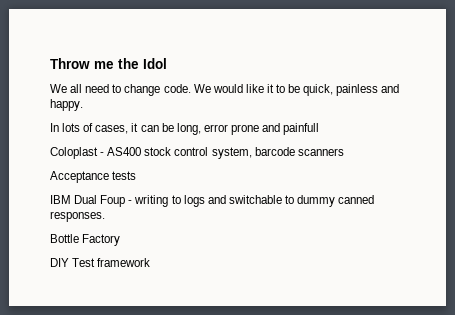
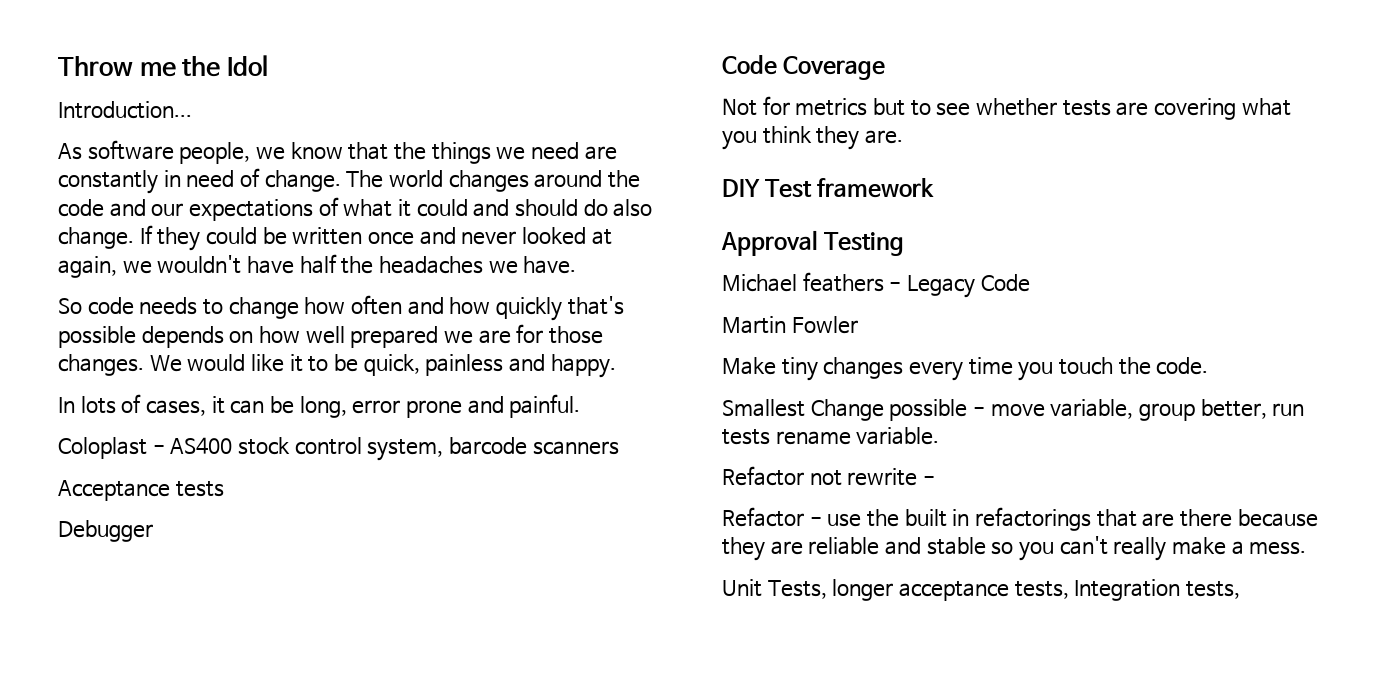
- We all need to change code.
+ Introduction...
+ As software people, we know that the things we need are constantly in need of change. The world changes around the code and our expectations of what it could and should do also change. If they could be written once and never looked at again, we wouldn't have half the headaches we have.
+ So code needs to change how often and how quickly that's possible depends on how well prepared we are for those changes.
- In lots of cases, it can be long, error prone and painfull
+ In lots of cases, it can be long, error prone and painful.
- IBM Dual Foup - writing to logs and switchable to dummy canned responses.
- Bottle Factory
+ Debugger
+ Code Coverage
+ Not for metrics but to see whether tests are covering what you think they are.
  DIY Test framework
+ Approval Testing
+ Michael feathers - Legacy Code
+ Martin Fowler
+ Make tiny changes every time you touch the code.
+ Smallest Change possible - move variable, group better, run tests rename variable.
+ Refactor not rewrite -
+ Refactor - use the built in refactorings that are there because they are reliable and stable so you can't really make a mess.
+ Unit Tests, longer acceptance tests, Integration tests,

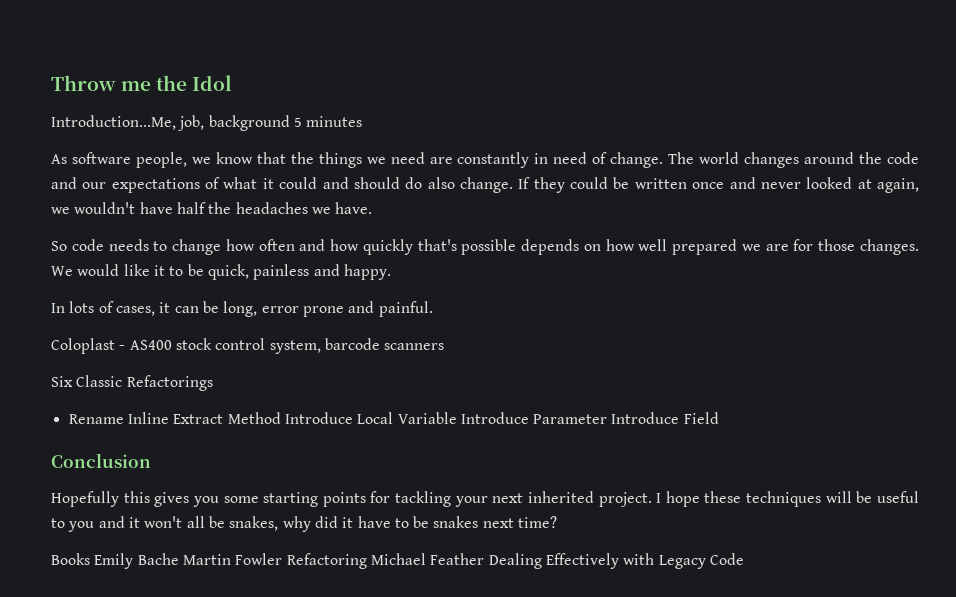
- Introduction...
+ Introduction...Me, job, background 5 minutes
- Acceptance tests
- Debugger
- Code Coverage
- Not for metrics but to see whether tests are covering what you think they are.
- DIY Test framework
- Approval Testing
- Michael feathers - Legacy Code
- Martin Fowler
- Make tiny changes every time you touch the code.
- Smallest Change possible - move variable, group better, run tests rename variable.
- Refactor not rewrite -
- Refactor - use the built in refactorings that are there because they are reliable and stable so you can't really make a mess.
- Unit Tests, longer acceptance tests, Integration tests,
+ Six Classic Refactorings
+ Rename Inline Extract Method Introduce Local Variable Introduce Parameter Introduce Field
+ Conclusion
+ Hopefully this gives you some starting points for tackling your next inherited project. I hope these techniques will be useful to you and it won't all be snakes, why did it have to be snakes next time?
+ Books Emily Bache Martin Fowler Refactoring Michael Feather Dealing Effectively with Legacy Code

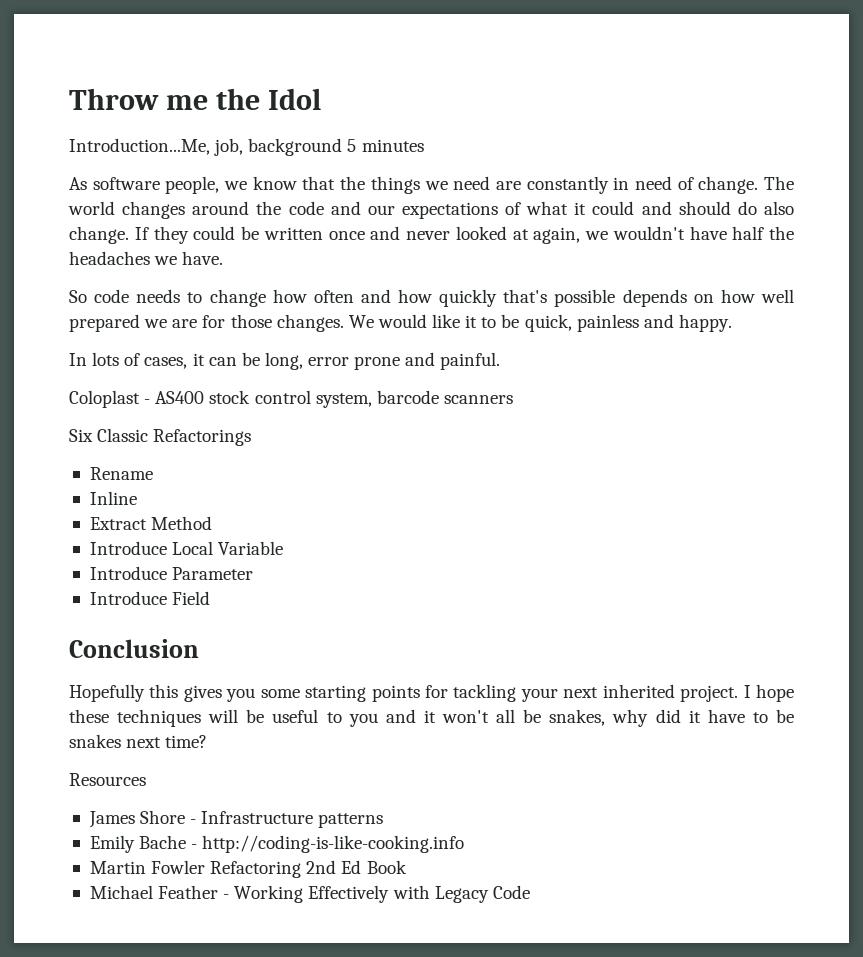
- Rename Inline Extract Method Introduce Local Variable Introduce Parameter Introduce Field
+ Rename
+ Inline
+ Extract Method
+ Introduce Local Variable
+ Introduce Parameter
+ Introduce Field
- Books Emily Bache Martin Fowler Refactoring Michael Feather Dealing Effectively with Legacy Code
+ Resources
+ James Shore - Infrastructure patterns
+ Emily Bache - http://coding-is-like-cooking.info
+ Martin Fowler Refactoring 2nd Ed Book
+ Michael Feather - Working Effectively with Legacy Code

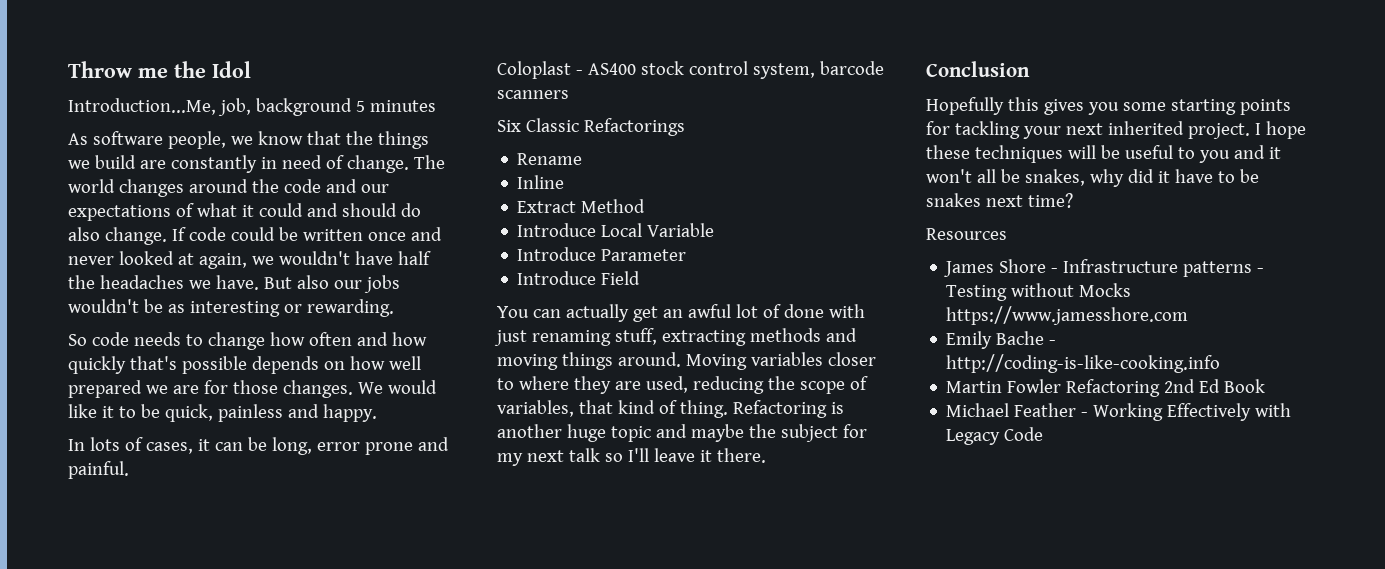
- As software people, we know that the things we need are constantly in need of change.
+ As software people, we know that the things we build are constantly in need of change.
- If they could be written once and never looked at again, we wouldn't have half the headaches we have.
+ If code could be written once and never looked at again, we wouldn't have half the headaches we have. But also our jobs wouldn't be as interesting or rewarding.
+ You can actually get an awful lot of done with just renaming stuff, extracting methods and moving things around. Moving variables closer to where they are used, reducing the scope of variables, that kind of thing. Refactoring is another huge topic and maybe the subject for my next talk so I'll leave it there.
- James Shore - Infrastructure patterns
+ James Shore - Infrastructure patterns - Testing without Mocks https://www.jamesshore.com

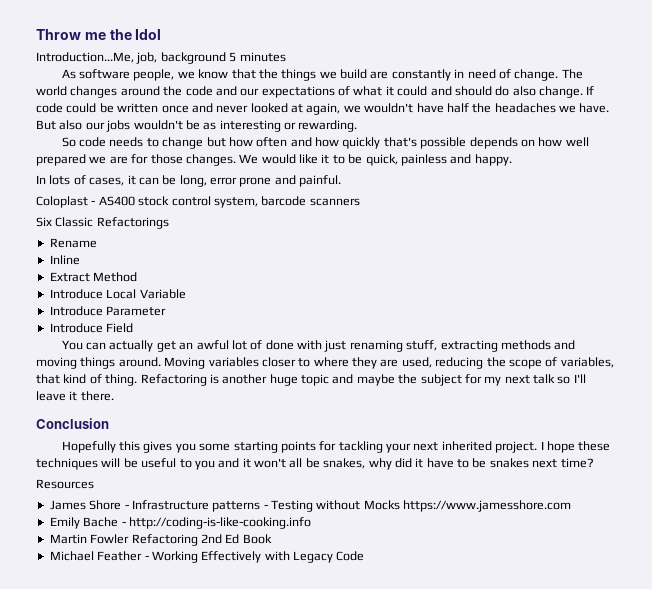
- So code needs to change how often and how quickly that's possible depends on how well prepared we are for those changes.
+ So code needs to change but how often and how quickly that's possible depends on how well prepared we are for those changes.

